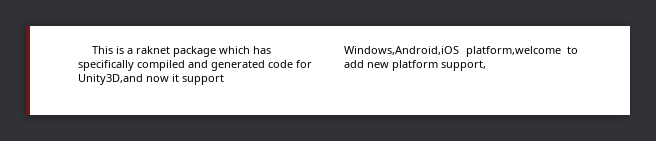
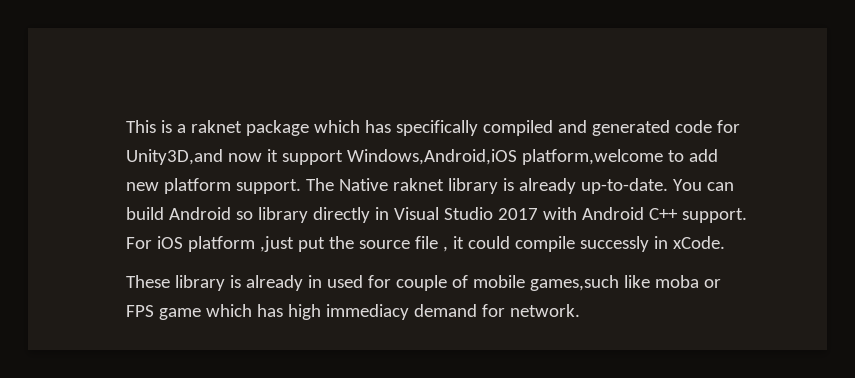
- This is a raknet package which has specifically compiled and generated code for Unity3D,and now it support Windows,Android,iOS platform,welcome to add new platform support,
+ This is a raknet package which has specifically compiled and generated code for Unity3D,and now it support Windows,Android,iOS platform,welcome to add new platform support. The Native raknet library is already up-to-date. You can build Android so library directly in Visual Studio 2017 with Android C++ support. For iOS platform ,just put the source file , it could compile successly in xCode.
+ These library is already in used for couple of mobile games,such like moba or FPS game which has high immediacy demand for network.

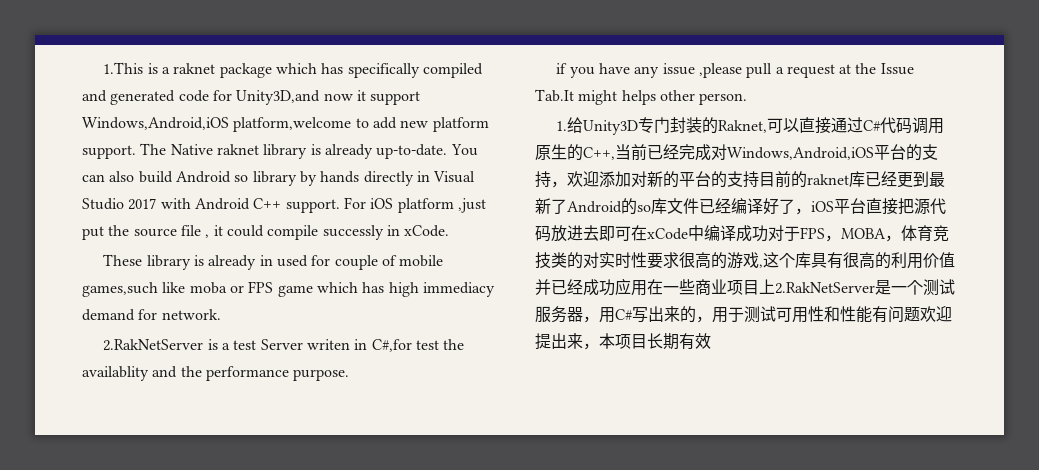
- This is a raknet package which has specifically compiled and generated code for Unity3D,and now it support Windows,Android,iOS platform,welcome to add new platform support.
+ 1.This is a raknet package which has specifically compiled and generated code for Unity3D,and now it support Windows,Android,iOS platform,welcome to add new platform support.
- You can build Android so library directly in Visual Studio 2017 with Android C++ support.
+ You can also build Android so library by hands directly in Visual Studio 2017 with Android C++ support.
+ 2.RakNetServer is a test Server writen in C#,for test the availablity and the performance purpose.
+ if you have any issue ,please pull a request at the Issue Tab.It might helps other person.
+ 1.给Unity3D专门封装的Raknet,可以直接通过C#代码调用原生的C++,当前已经完成对Windows,Android,iOS平台的支持，欢迎添加对新的平台的支持目前的raknet库已经更到最新了Android的so库文件已经编译好了，iOS平台直接把源代码放进去即可在xCode中编译成功对于FPS，MOBA，体育竞技类的对实时性要求很高的游戏,这个库具有很高的利用价值并已经成功应用在一些商业项目上2.RakNetServer是一个测试服务器，用C#写出来的，用于测试可用性和性能有问题欢迎提出来，本项目长期有效

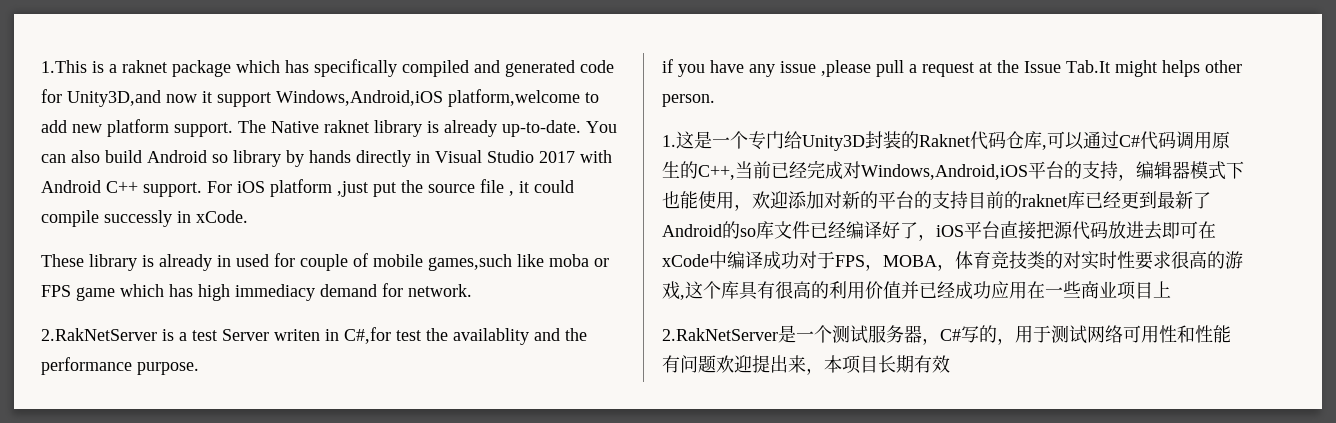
- 1.给Unity3D专门封装的Raknet,可以直接通过C#代码调用原生的C++,当前已经完成对Windows,Android,iOS平台的支持，欢迎添加对新的平台的支持目前的raknet库已经更到最新了Android的so库文件已经编译好了，iOS平台直接把源代码放进去即可在xCode中编译成功对于FPS，MOBA，体育竞技类的对实时性要求很高的游戏,这个库具有很高的利用价值并已经成功应用在一些商业项目上2.RakNetServer是一个测试服务器，用C#写出来的，用于测试可用性和性能有问题欢迎提出来，本项目长期有效
+ 1.这是一个专门给Unity3D封装的Raknet代码仓库,可以通过C#代码调用原生的C++,当前已经完成对Windows,Android,iOS平台的支持，编辑器模式下也能使用，欢迎添加对新的平台的支持目前的raknet库已经更到最新了Android的so库文件已经编译好了，iOS平台直接把源代码放进去即可在xCode中编译成功对于FPS，MOBA，体育竞技类的对实时性要求很高的游戏,这个库具有很高的利用价值并已经成功应用在一些商业项目上
+ 2.RakNetServer是一个测试服务器，C#写的，用于测试网络可用性和性能有问题欢迎提出来，本项目长期有效

